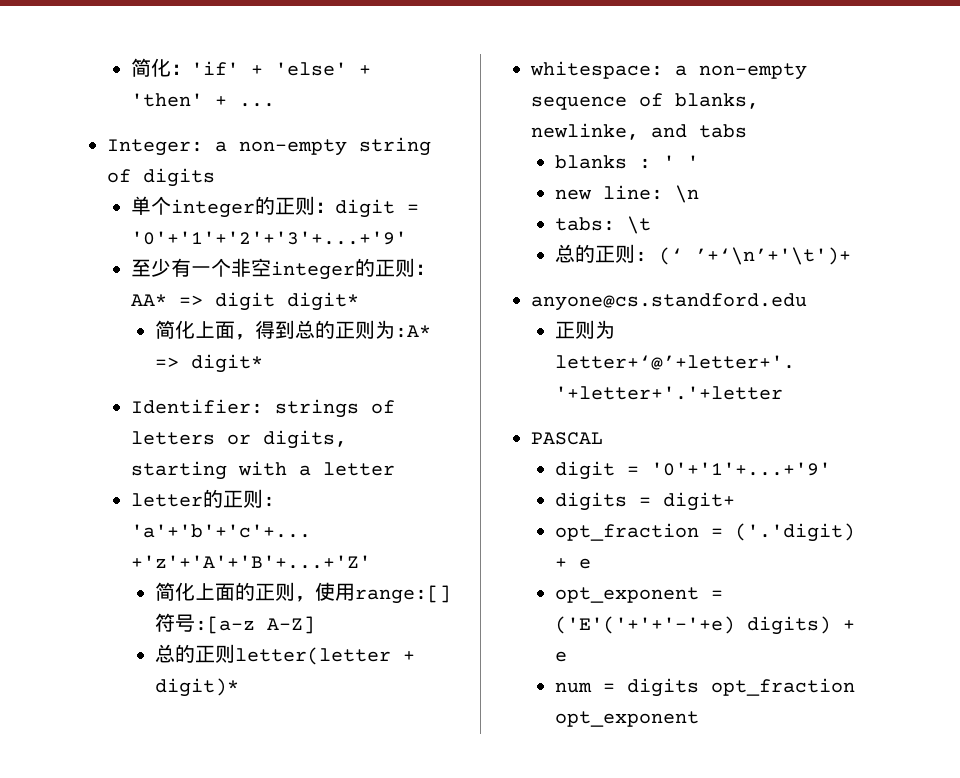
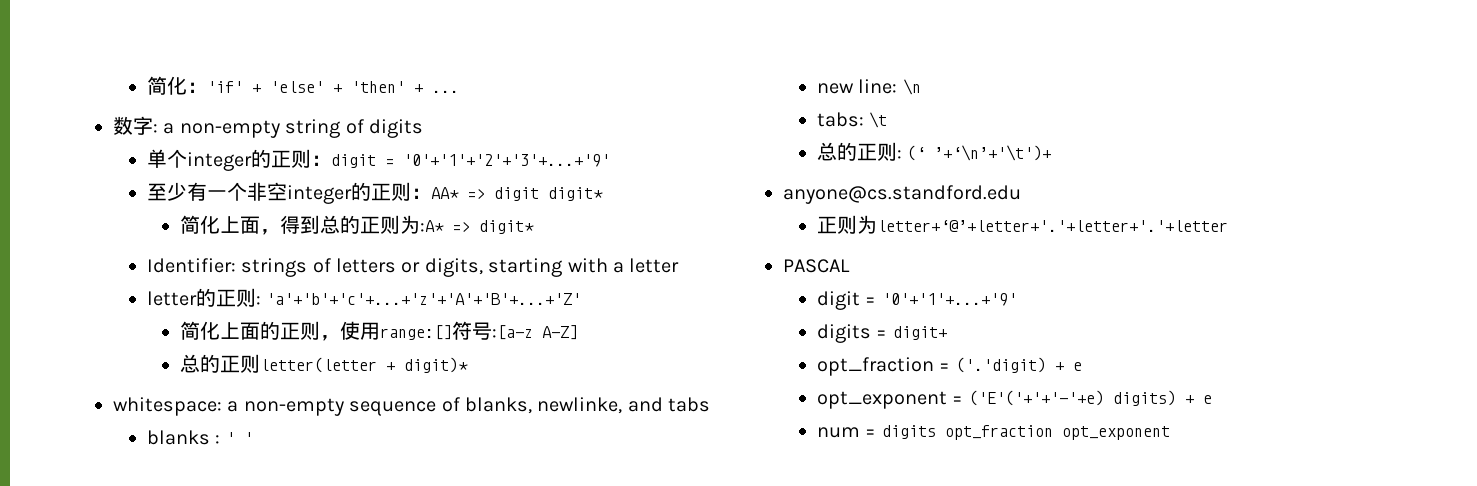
- Integer: a non-empty string of digits
+ 数字: a non-empty string of digits

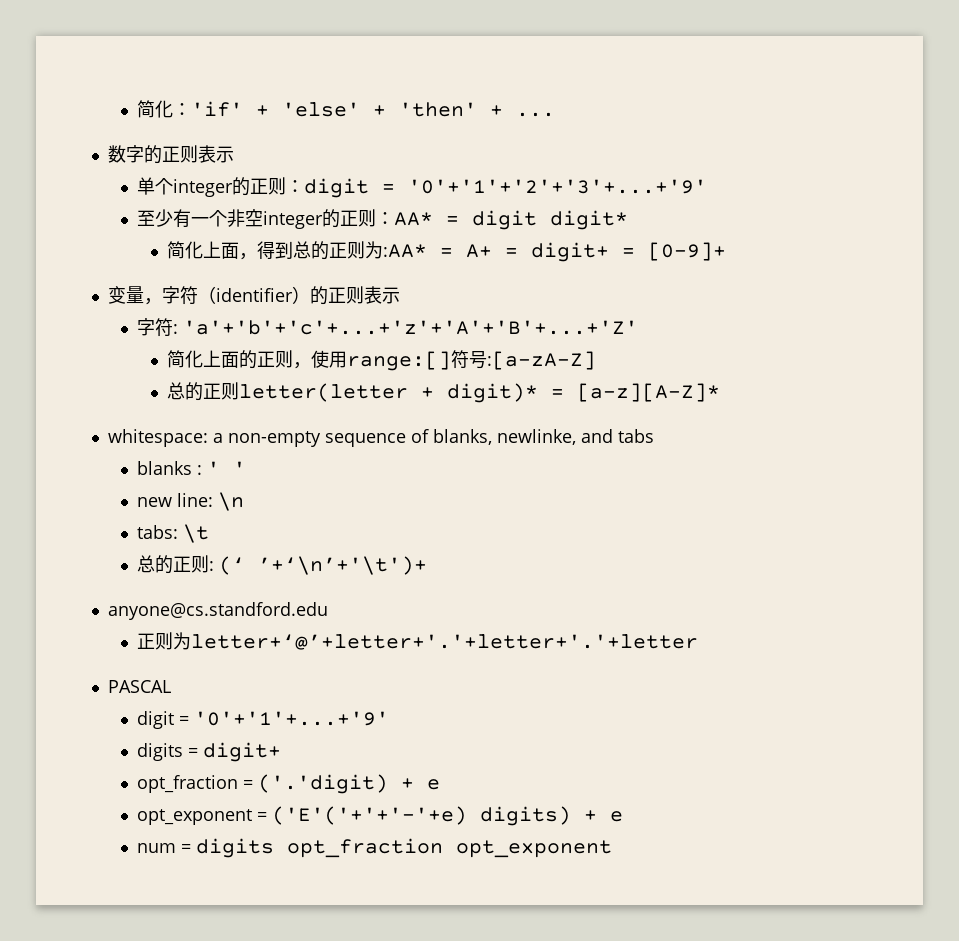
- 数字: a non-empty string of digits
+ 数字的正则表示
- 至少有一个非空integer的正则：AA* => digit digit*
+ 至少有一个非空integer的正则：AA* = digit digit*
- 简化上面，得到总的正则为:A* => digit*
- Identifier: strings of letters or digits, starting with a letter
- letter的正则: 'a'+'b'+'c'+...+'z'+'A'+'B'+...+'Z'
+ 简化上面，得到总的正则为:AA* = A+ = digit+ = [0-9]+
+ 变量，字符（identifier）的正则表示
+ 字符: 'a'+'b'+'c'+...+'z'+'A'+'B'+...+'Z'
- 简化上面的正则，使用range:[]符号:[a-z A-Z]
+ 简化上面的正则，使用range:[]符号:[a-zA-Z]
- 总的正则letter(letter + digit)*
+ 总的正则letter(letter + digit)* = [a-z][A-Z]*

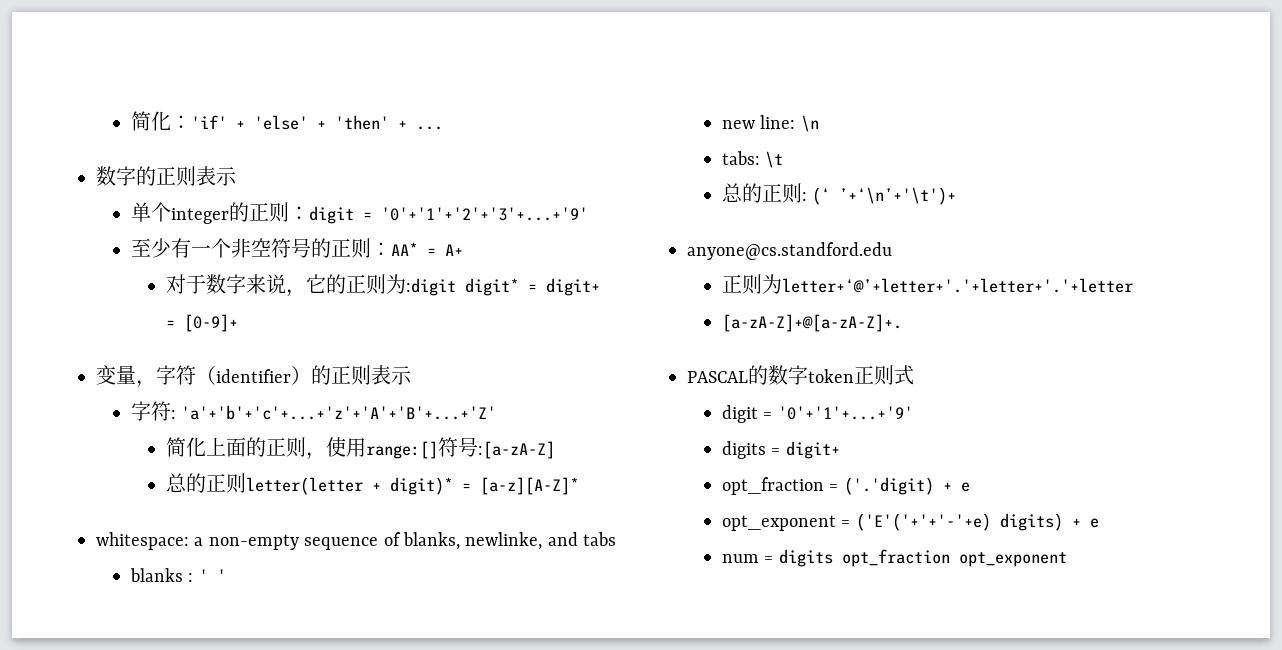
- 至少有一个非空integer的正则：AA* = digit digit*
- 简化上面，得到总的正则为:AA* = A+ = digit+ = [0-9]+
+ 至少有一个非空符号的正则：AA* = A+
+ 对于数字来说，它的正则为:digit digit* = digit+ = [0-9]+
+ [a-zA-Z]+@[a-zA-Z]+.
- PASCAL
+ PASCAL的数字token正则式

